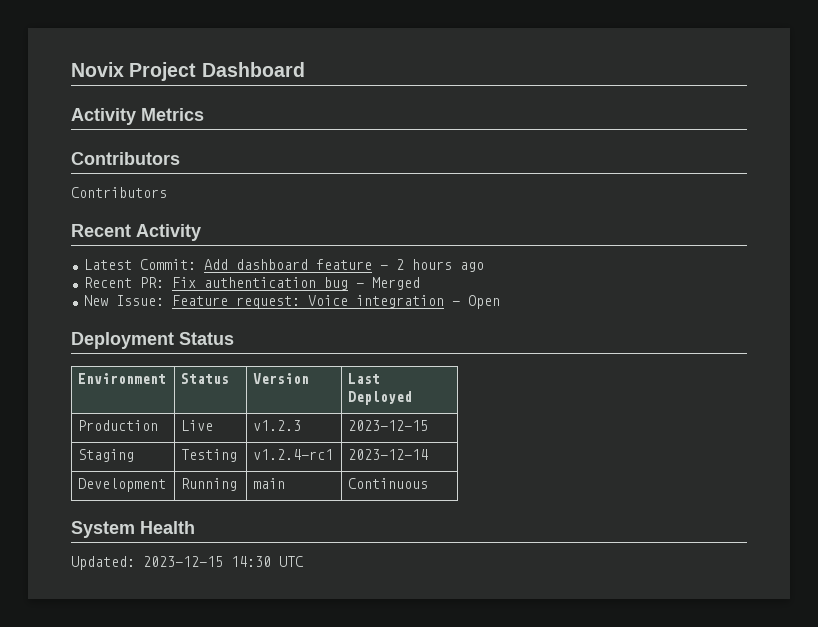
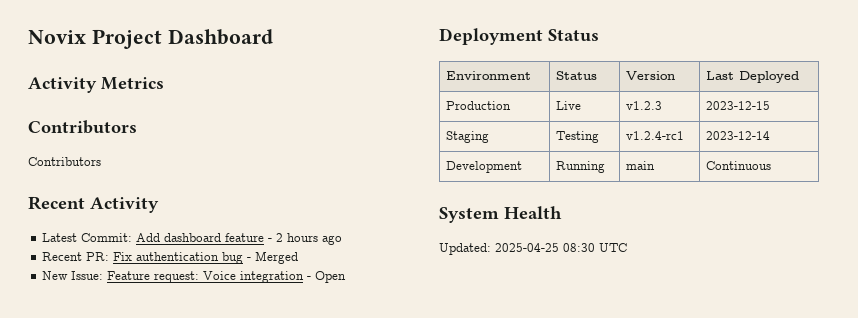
- Updated: 2023-12-15 14:30 UTC
+ Updated: 2025-04-25 08:30 UTC

